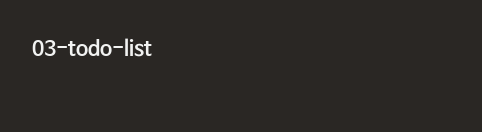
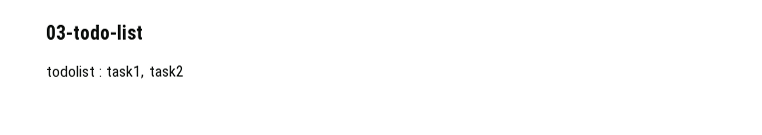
+ todolist : task1, task2

